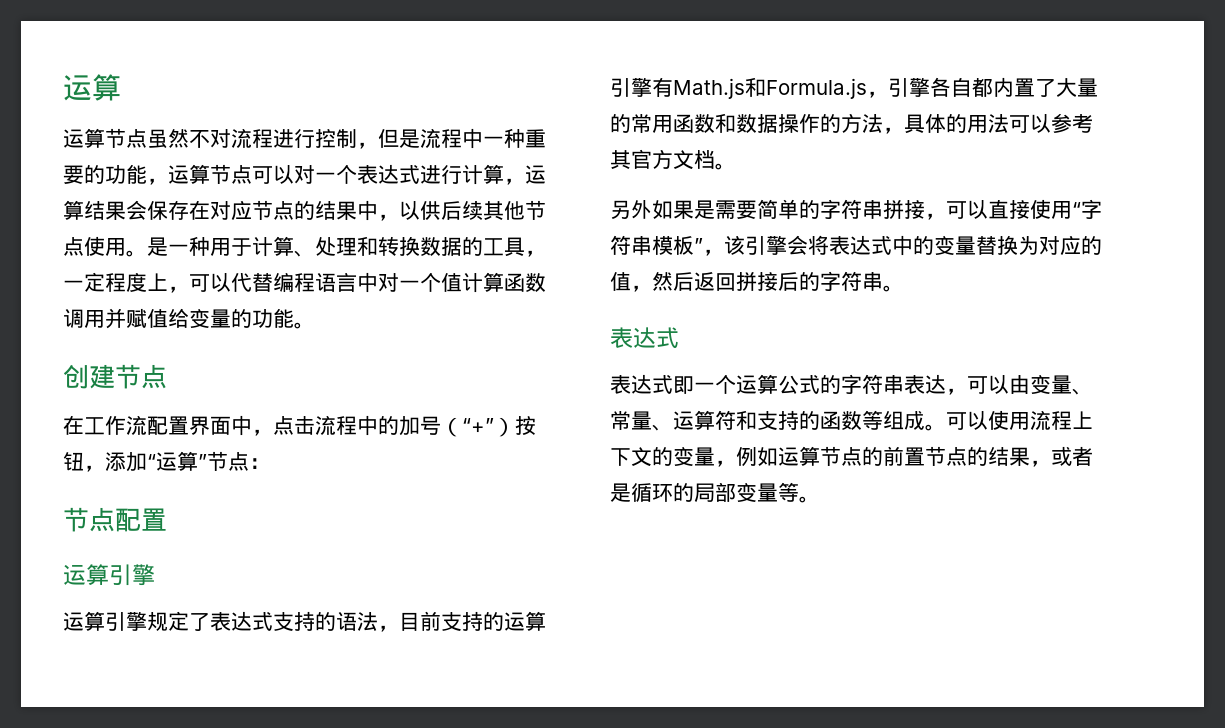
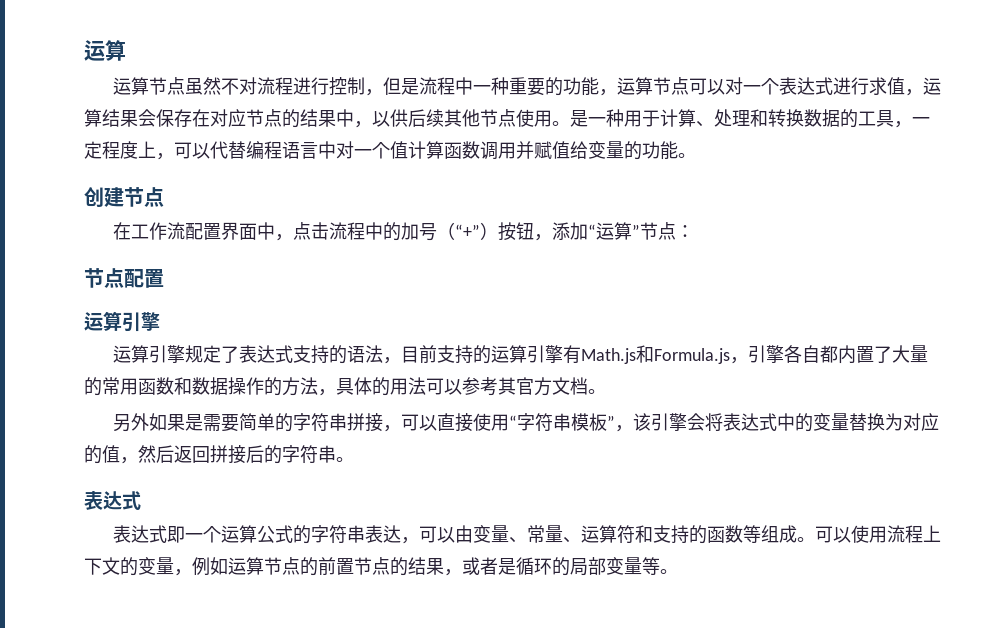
- 运算节点虽然不对流程进行控制，但是流程中一种重要的功能，运算节点可以对一个表达式进行计算，运算结果会保存在对应节点的结果中，以供后续其他节点使用。
+ 运算节点虽然不对流程进行控制，但是流程中一种重要的功能，运算节点可以对一个表达式进行求值，运算结果会保存在对应节点的结果中，以供后续其他节点使用。

